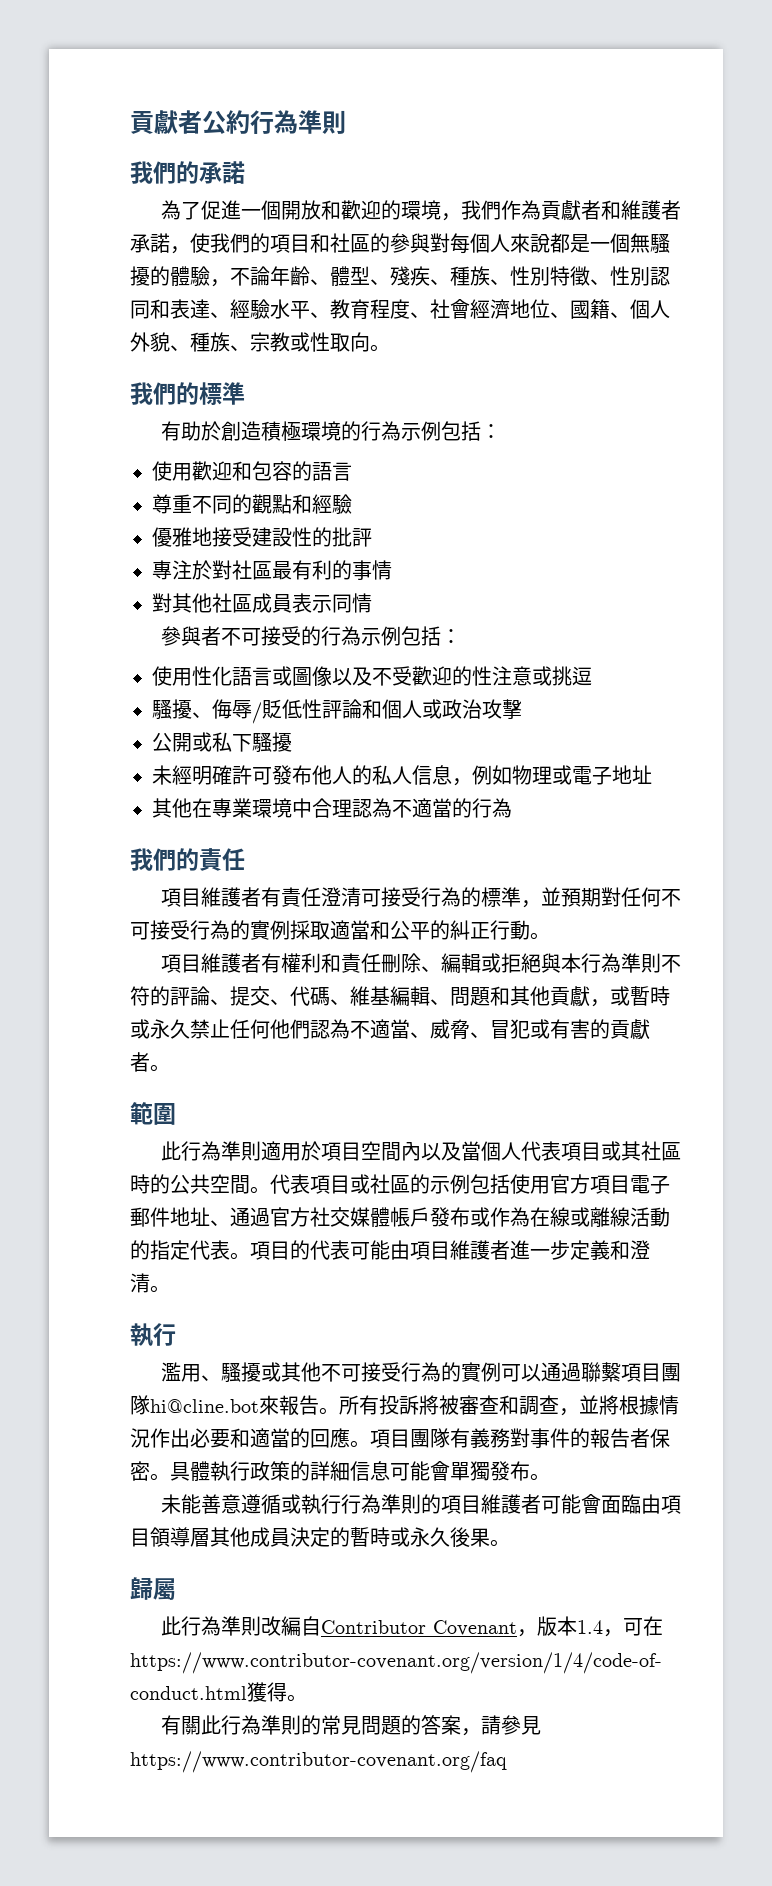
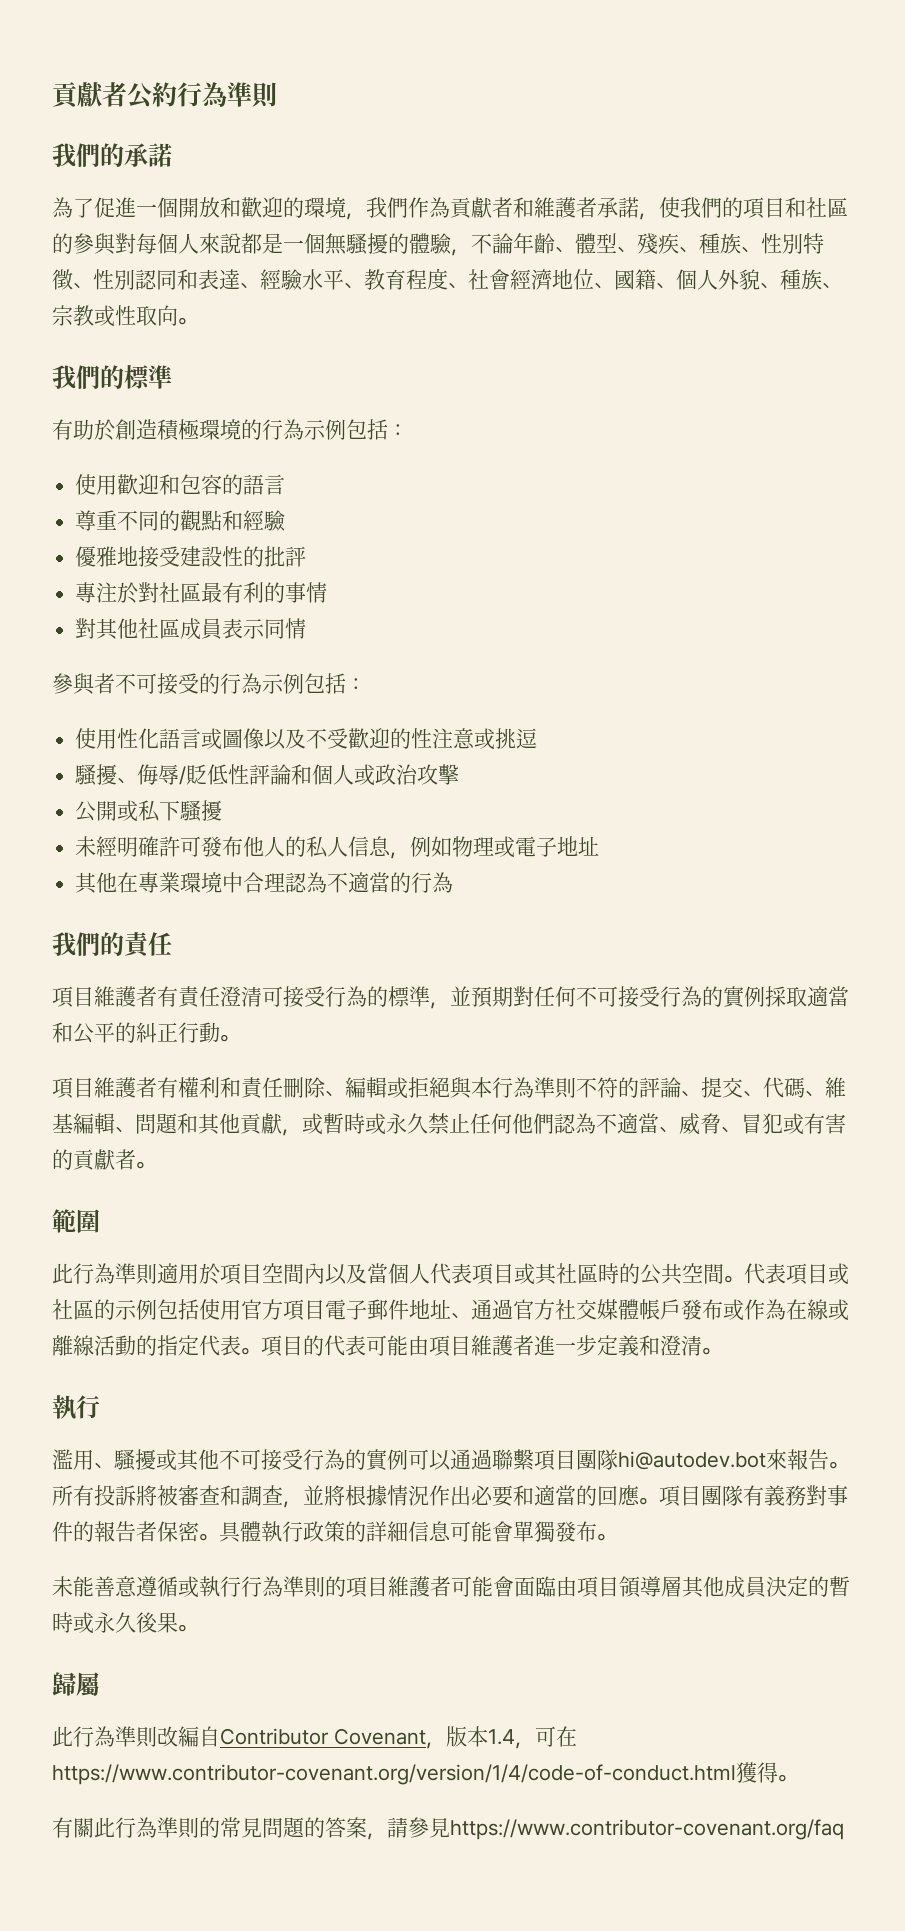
- 濫用、騷擾或其他不可接受行為的實例可以通過聯繫項目團隊hi@cline.bot來報告。
+ 濫用、騷擾或其他不可接受行為的實例可以通過聯繫項目團隊hi@autodev.bot來報告。

